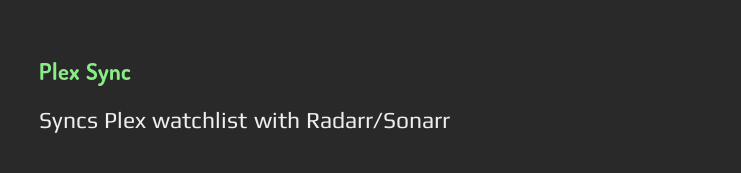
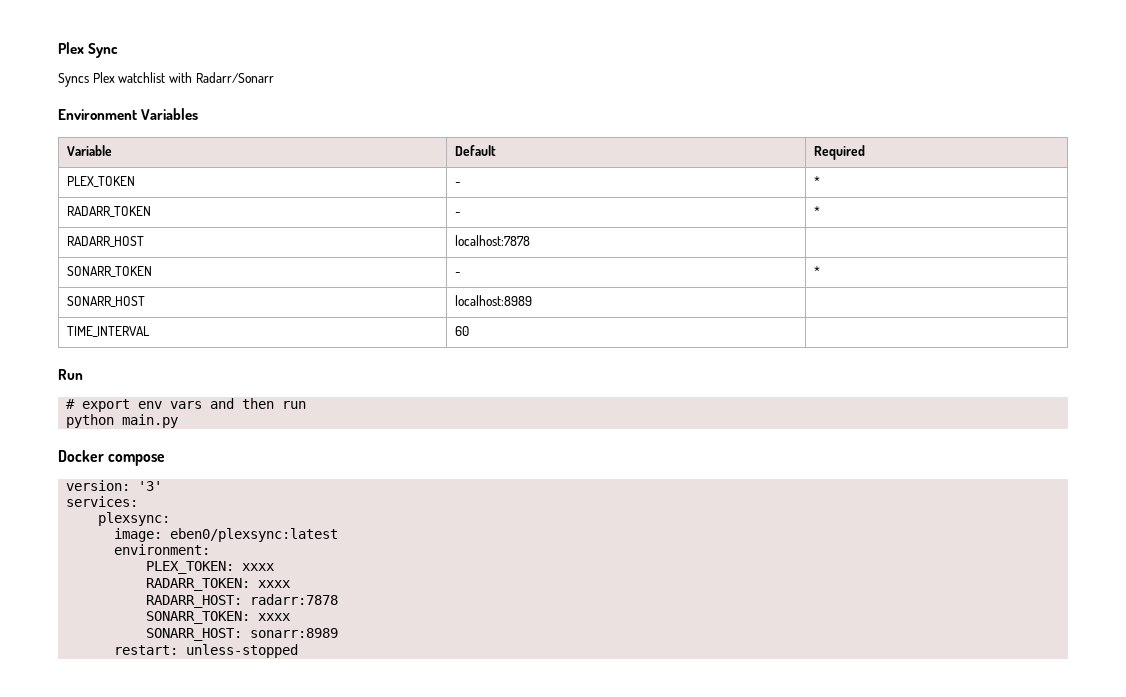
+ Environment Variables
+ Variable | Default | Required
+ PLEX_TOKEN | - | *
+ RADARR_TOKEN | - | *
+ RADARR_HOST | localhost:7878 |
+ SONARR_TOKEN | - | *
+ SONARR_HOST | localhost:8989 |
+ TIME_INTERVAL | 60 |
+ Run
+ # export env vars and then run
+ python main.py
+ Docker compose
+ version: '3'
+ services:
+ plexsync:
+ image: eben0/plexsync:latest
+ environment:
+ PLEX_TOKEN: xxxx
+ RADARR_TOKEN: xxxx
+ RADARR_HOST: radarr:7878
+ SONARR_TOKEN: xxxx
+ SONARR_HOST: sonarr:8989
+ restart: unless-stopped

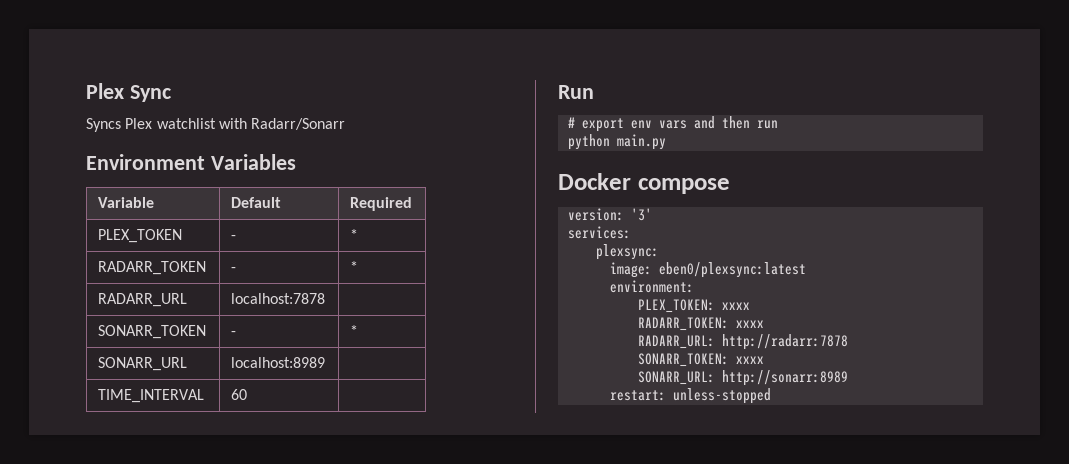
- RADARR_HOST | localhost:7878 |
+ RADARR_URL | localhost:7878 |
- SONARR_HOST | localhost:8989 |
+ SONARR_URL | localhost:8989 |
- RADARR_HOST: radarr:7878
+ RADARR_URL: http://radarr:7878
- SONARR_HOST: sonarr:8989
+ SONARR_URL: http://sonarr:8989

